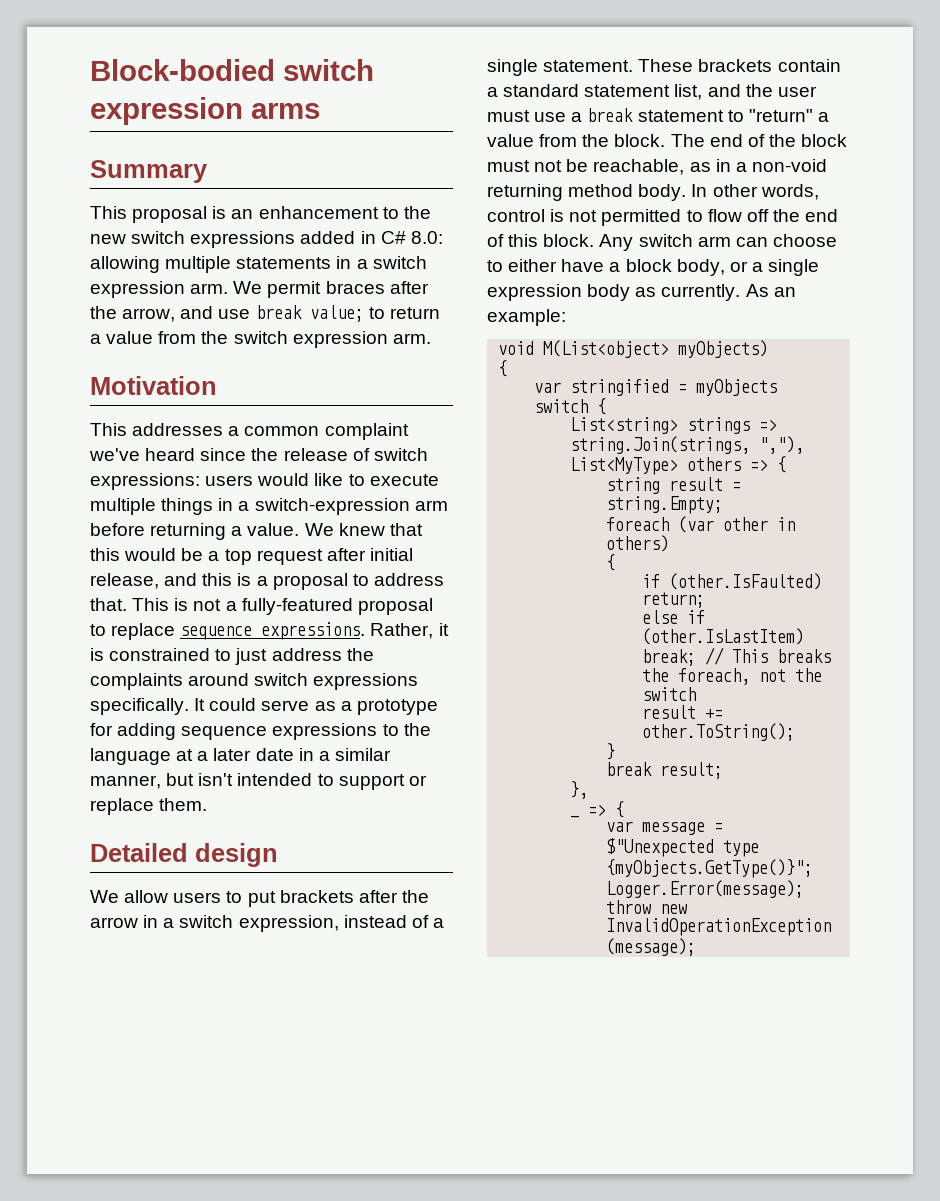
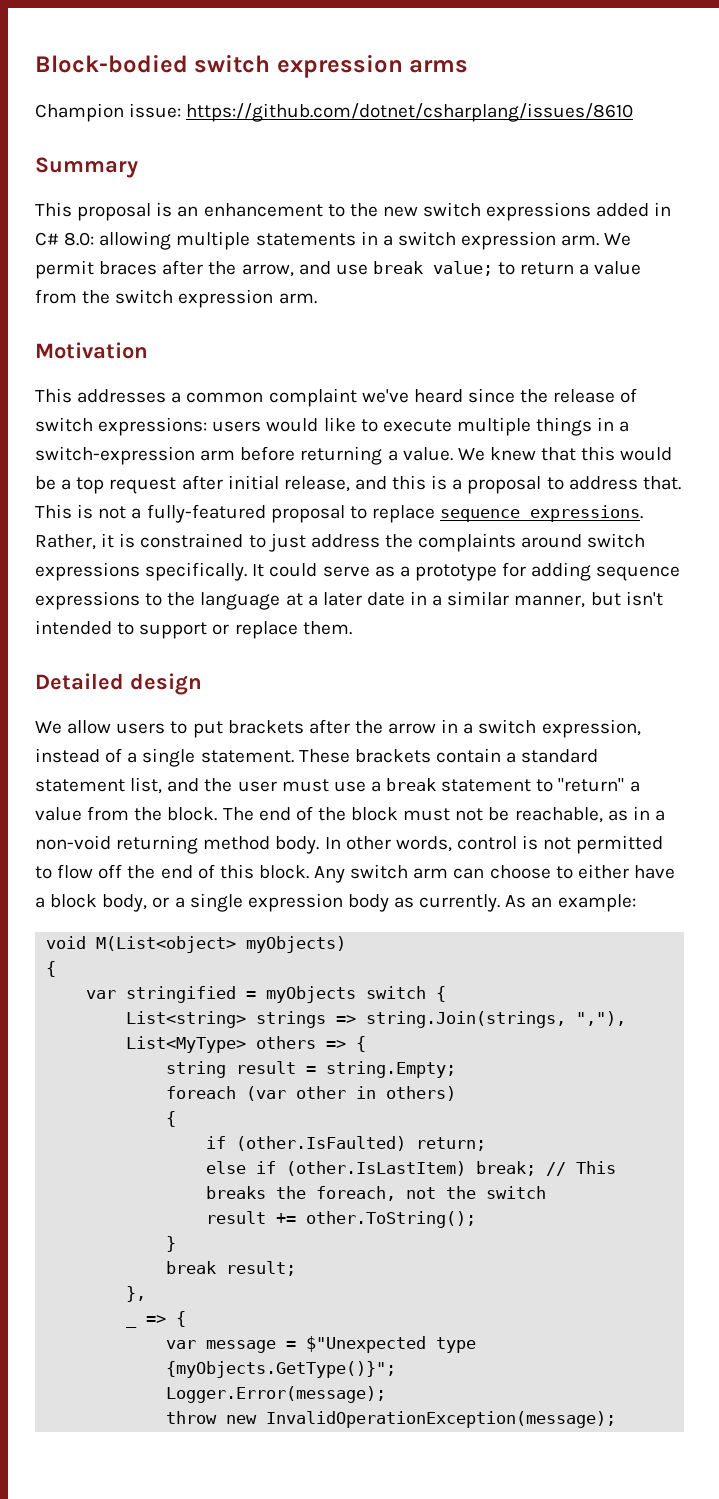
+ Champion issue: https://github.com/dotnet/csharplang/issues/8610

